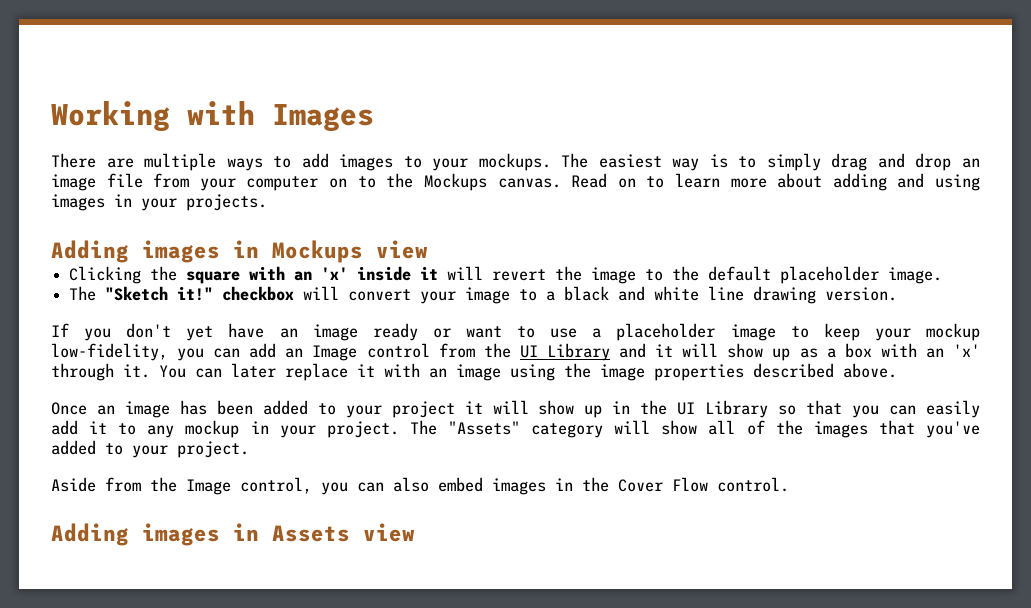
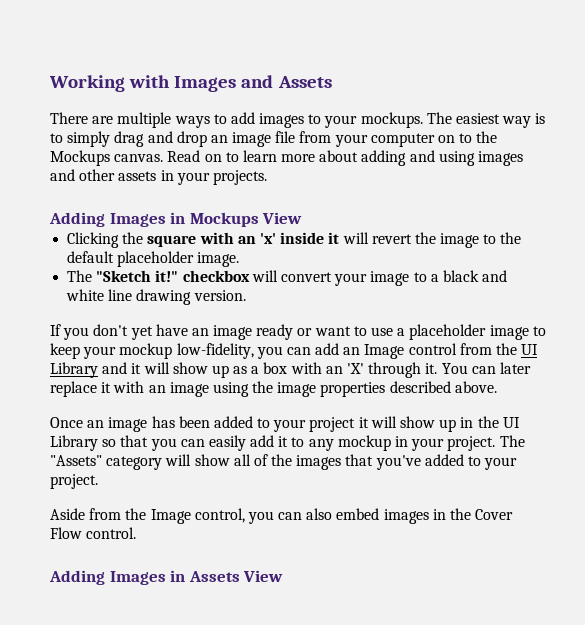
- Working with Images
+ Working with Images and Assets
- Read on to learn more about adding and using images in your projects.
+ Read on to learn more about adding and using images and other assets in your projects.
- Adding images in Mockups view
+ Adding Images in Mockups View
- If you don't yet have an image ready or want to use a placeholder image to keep your mockup low-fidelity, you can add an Image control from the UI Library and it will show up as a box with an 'x' through it.
+ If you don't yet have an image ready or want to use a placeholder image to keep your mockup low-fidelity, you can add an Image control from the UI Library and it will show up as a box with an 'X' through it.
- Adding images in Assets view
+ Adding Images in Assets View

